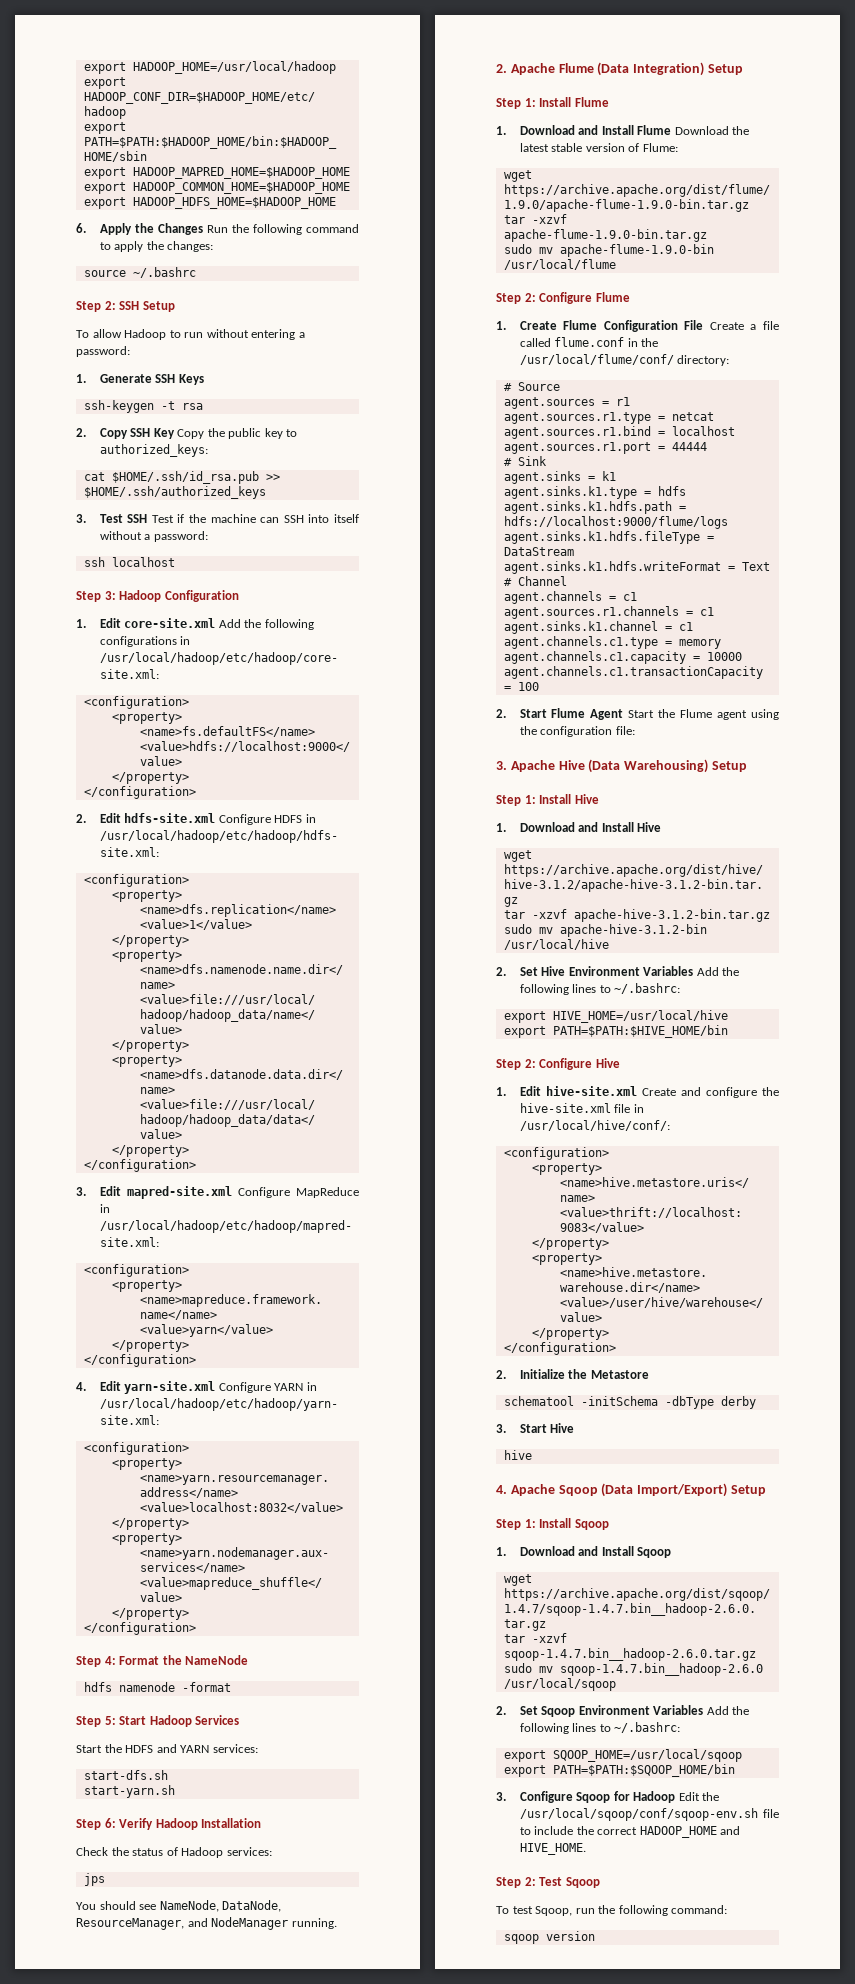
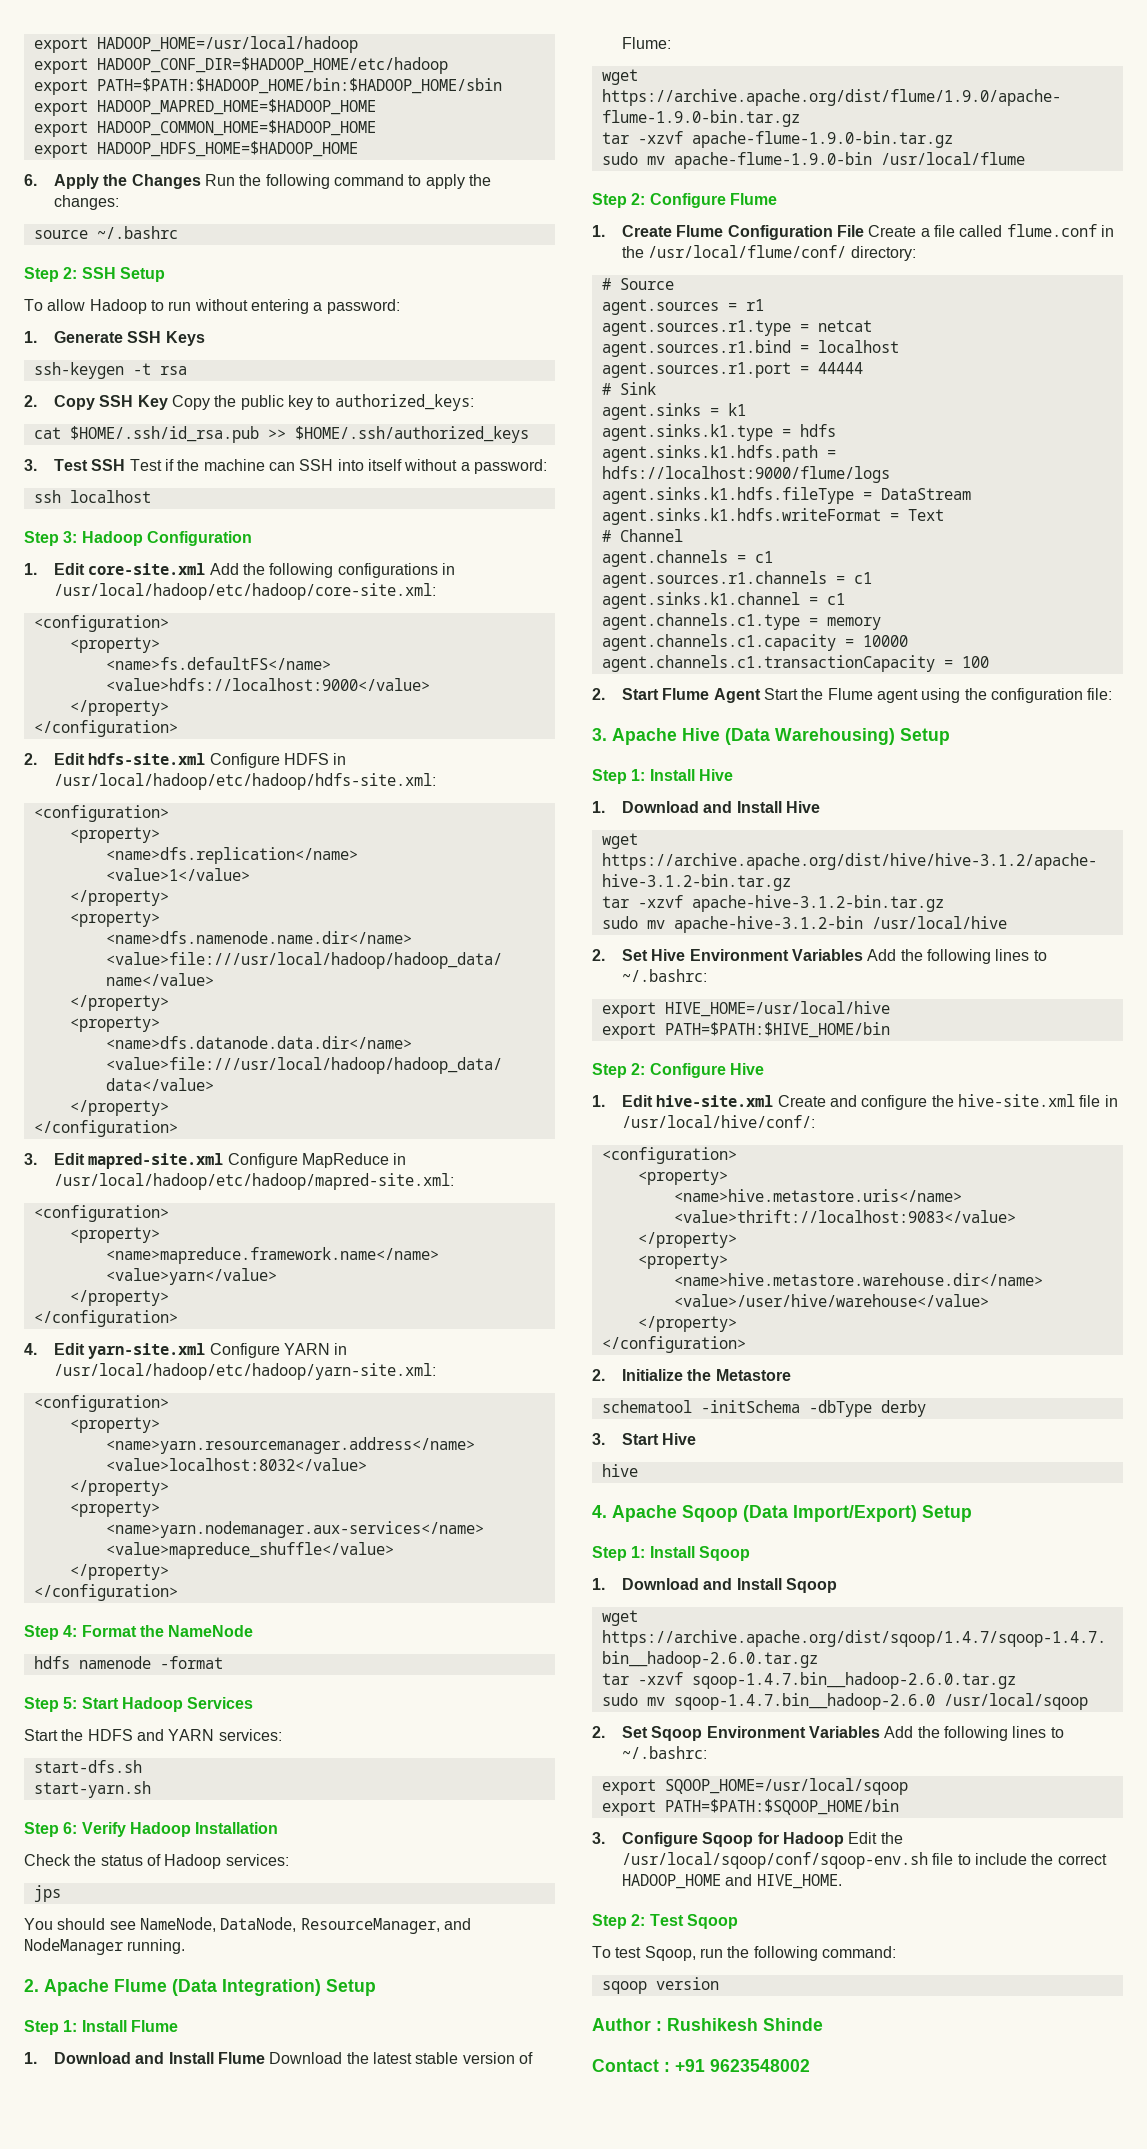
+ Author : Rushikesh Shinde
+ Contact : +91 9623548002

